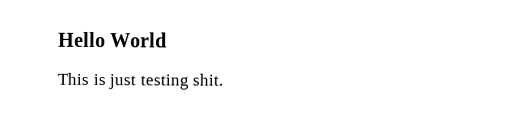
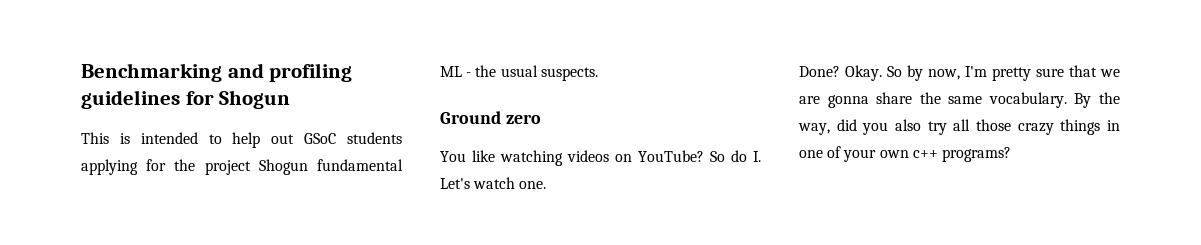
- Hello World
- This is just testing shit.
+ Benchmarking and profiling guidelines for Shogun
+ This is intended to help out GSoC students applying for the project Shogun fundamental ML - the usual suspects.
+ Ground zero
+ You like watching videos on YouTube? So do I. Let's watch one.
+ Done? Okay. So by now, I'm pretty sure that we are gonna share the same vocabulary. By the way, did you also try all those crazy things in one of your own c++ programs?

